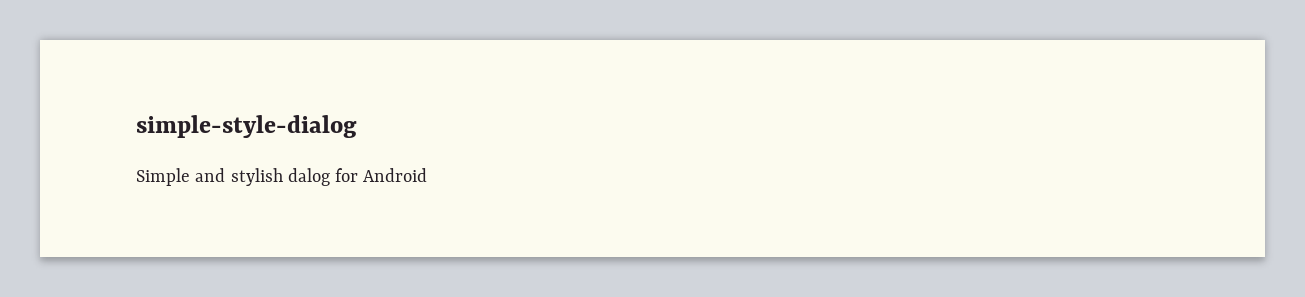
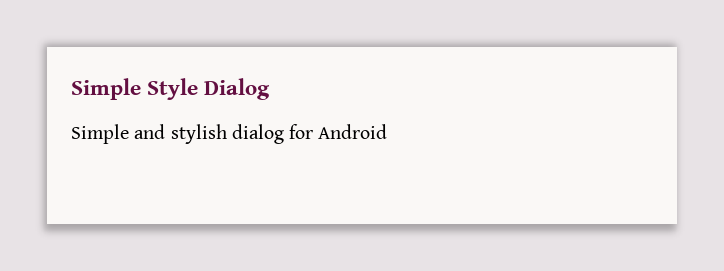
- simple-style-dialog
+ Simple Style Dialog
- Simple and stylish dalog for Android
+ Simple and stylish dialog for Android

